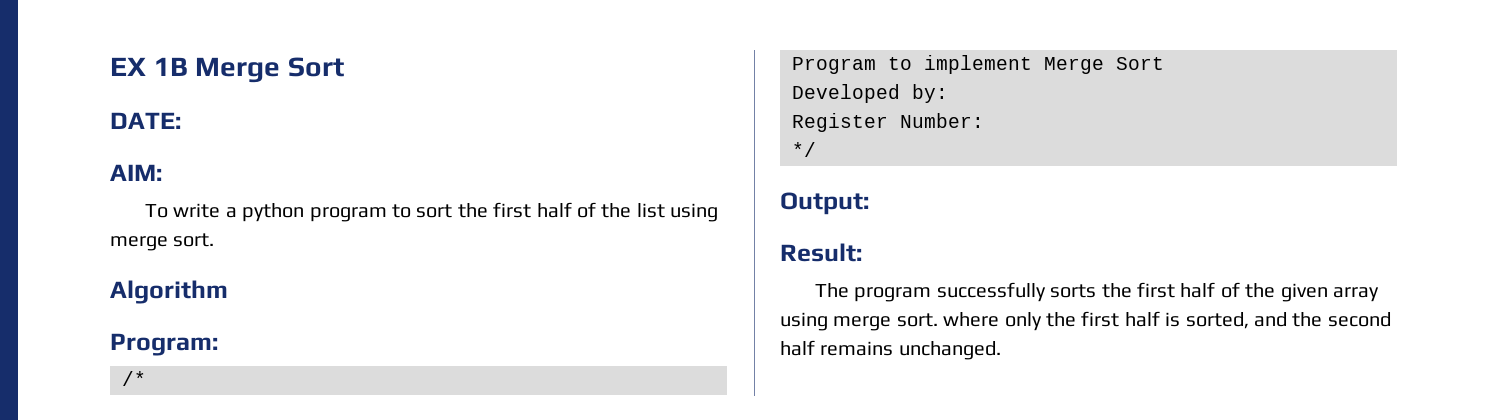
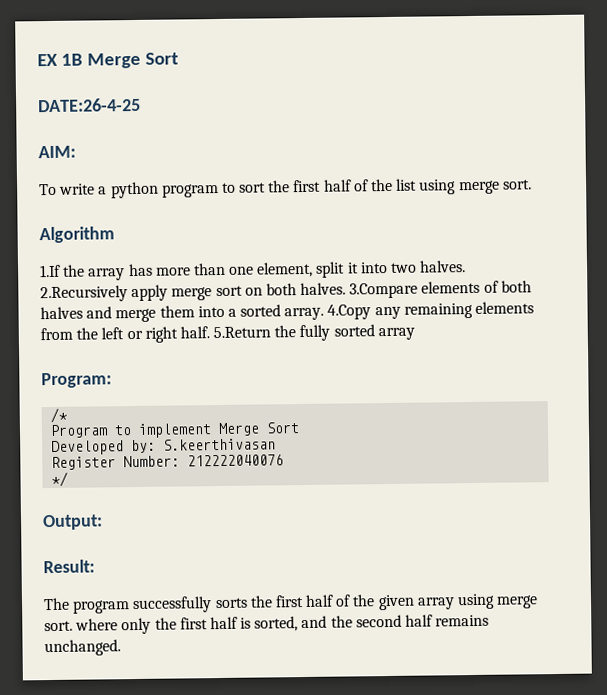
- DATE:
+ DATE:26-4-25
+ 1.If the array has more than one element, split it into two halves. 2.Recursively apply merge sort on both halves. 3.Compare elements of both halves and merge them into a sorted array. 4.Copy any remaining elements from the left or right half. 5.Return the fully sorted array
- Developed by:
+ Developed by: S.keerthivasan
- Register Number:
+ Register Number: 212222040076

